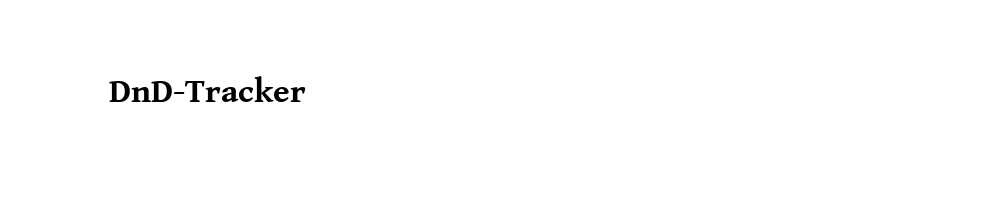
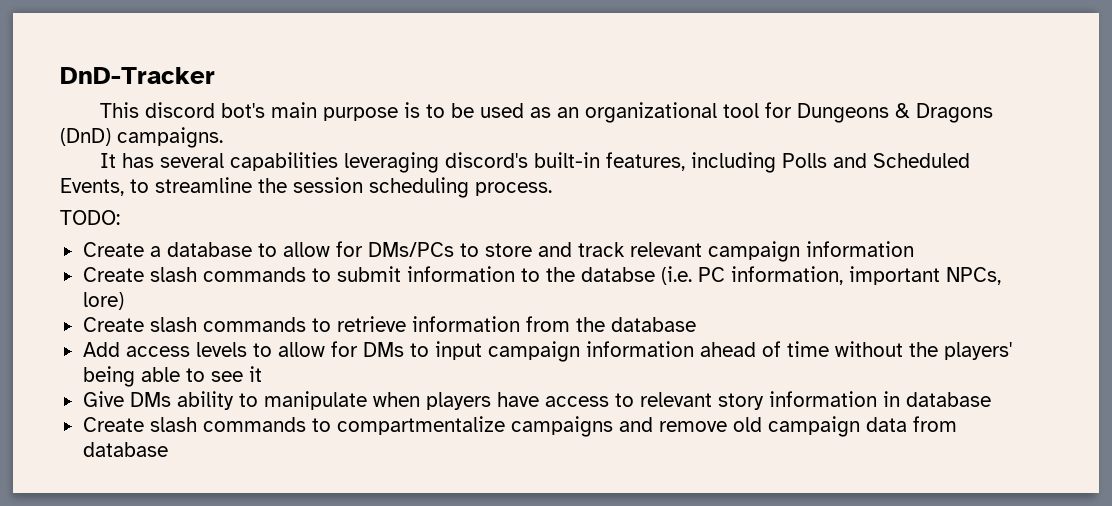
+ This discord bot's main purpose is to be used as an organizational tool for Dungeons & Dragons (DnD) campaigns.
+ It has several capabilities leveraging discord's built-in features, including Polls and Scheduled Events, to streamline the session scheduling process.
+ TODO:
+ Create a database to allow for DMs/PCs to store and track relevant campaign information
+ Create slash commands to submit information to the databse (i.e. PC information, important NPCs, lore)
+ Create slash commands to retrieve information from the database
+ Add access levels to allow for DMs to input campaign information ahead of time without the players' being able to see it
+ Give DMs ability to manipulate when players have access to relevant story information in database
+ Create slash commands to compartmentalize campaigns and remove old campaign data from database

